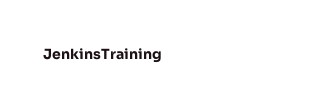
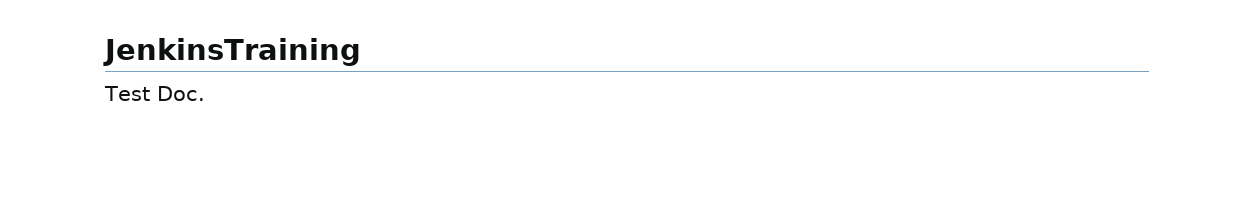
+ Test Doc.

